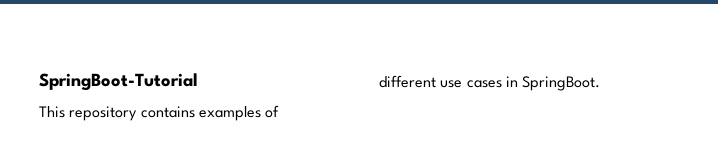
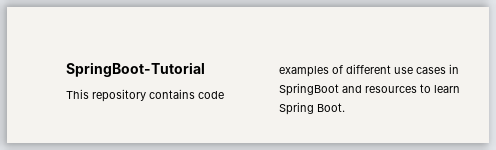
- This repository contains examples of different use cases in SpringBoot.
+ This repository contains code examples of different use cases in SpringBoot and resources to learn Spring Boot.

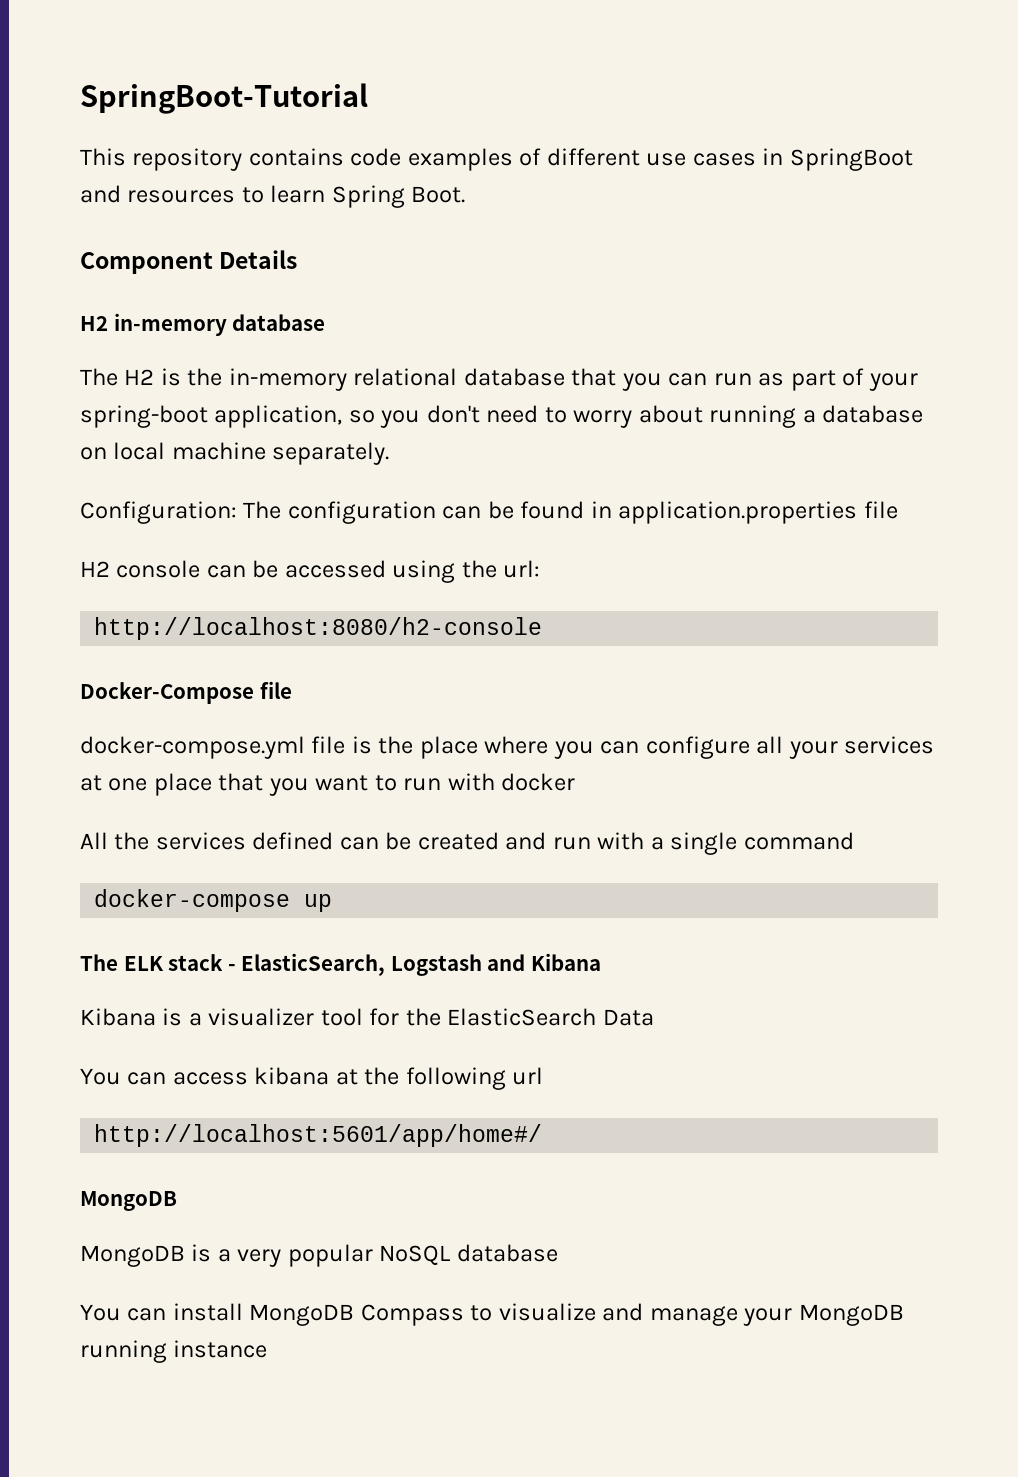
+ Component Details
+ H2 in-memory database
+ The H2 is the in-memory relational database that you can run as part of your spring-boot application, so you don't need to worry about running a database on local machine separately.
+ Configuration: The configuration can be found in application.properties file
+ H2 console can be accessed using the url:
+ http://localhost:8080/h2-console
+ Docker-Compose file
+ docker-compose.yml file is the place where you can configure all your services at one place that you want to run with docker
+ All the services defined can be created and run with a single command
+ docker-compose up
+ The ELK stack - ElasticSearch, Logstash and Kibana
+ Kibana is a visualizer tool for the ElasticSearch Data
+ You can access kibana at the following url
+ http://localhost:5601/app/home#/
+ MongoDB
+ MongoDB is a very popular NoSQL database
+ You can install MongoDB Compass to visualize and manage your MongoDB running instance

